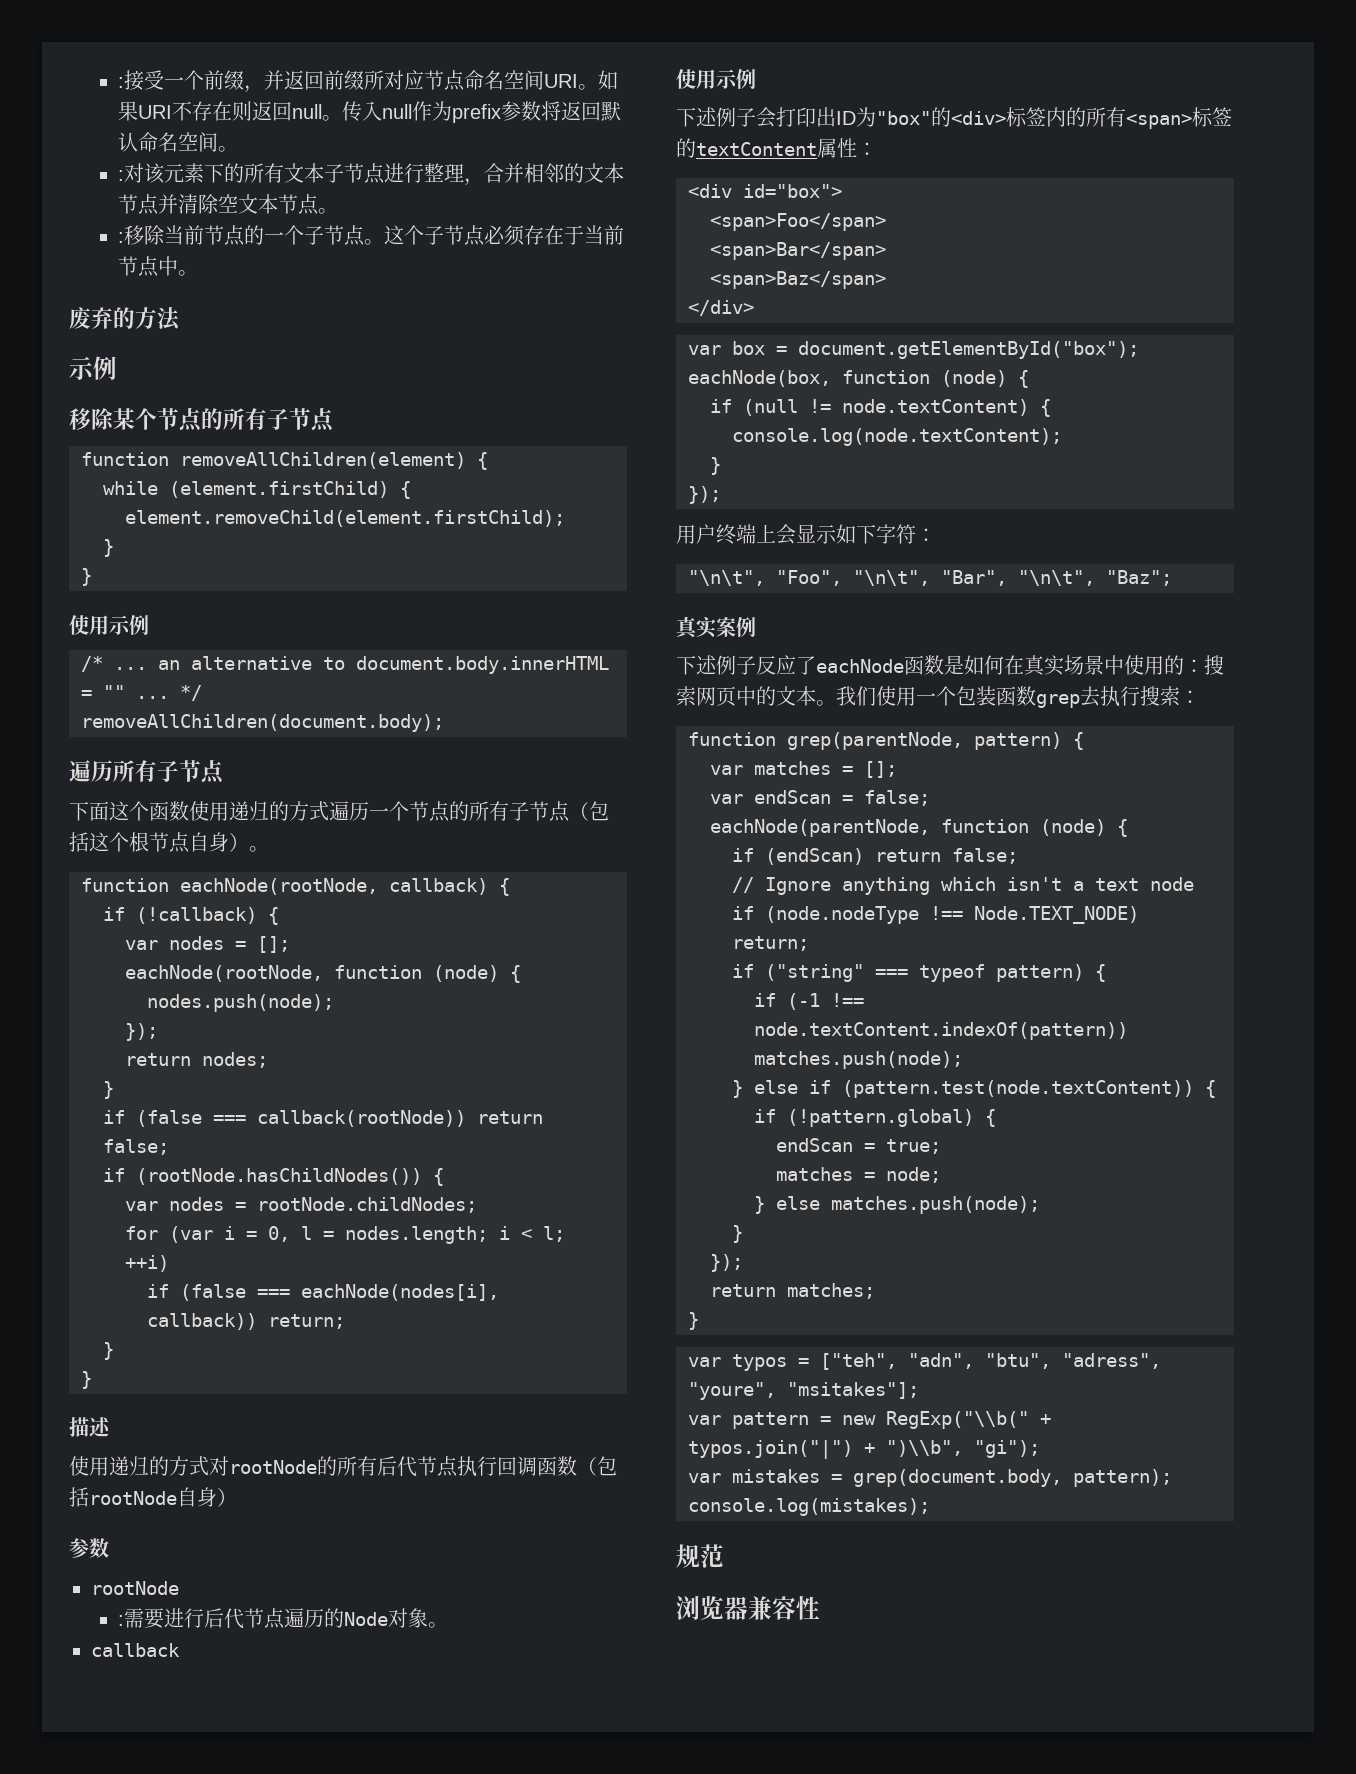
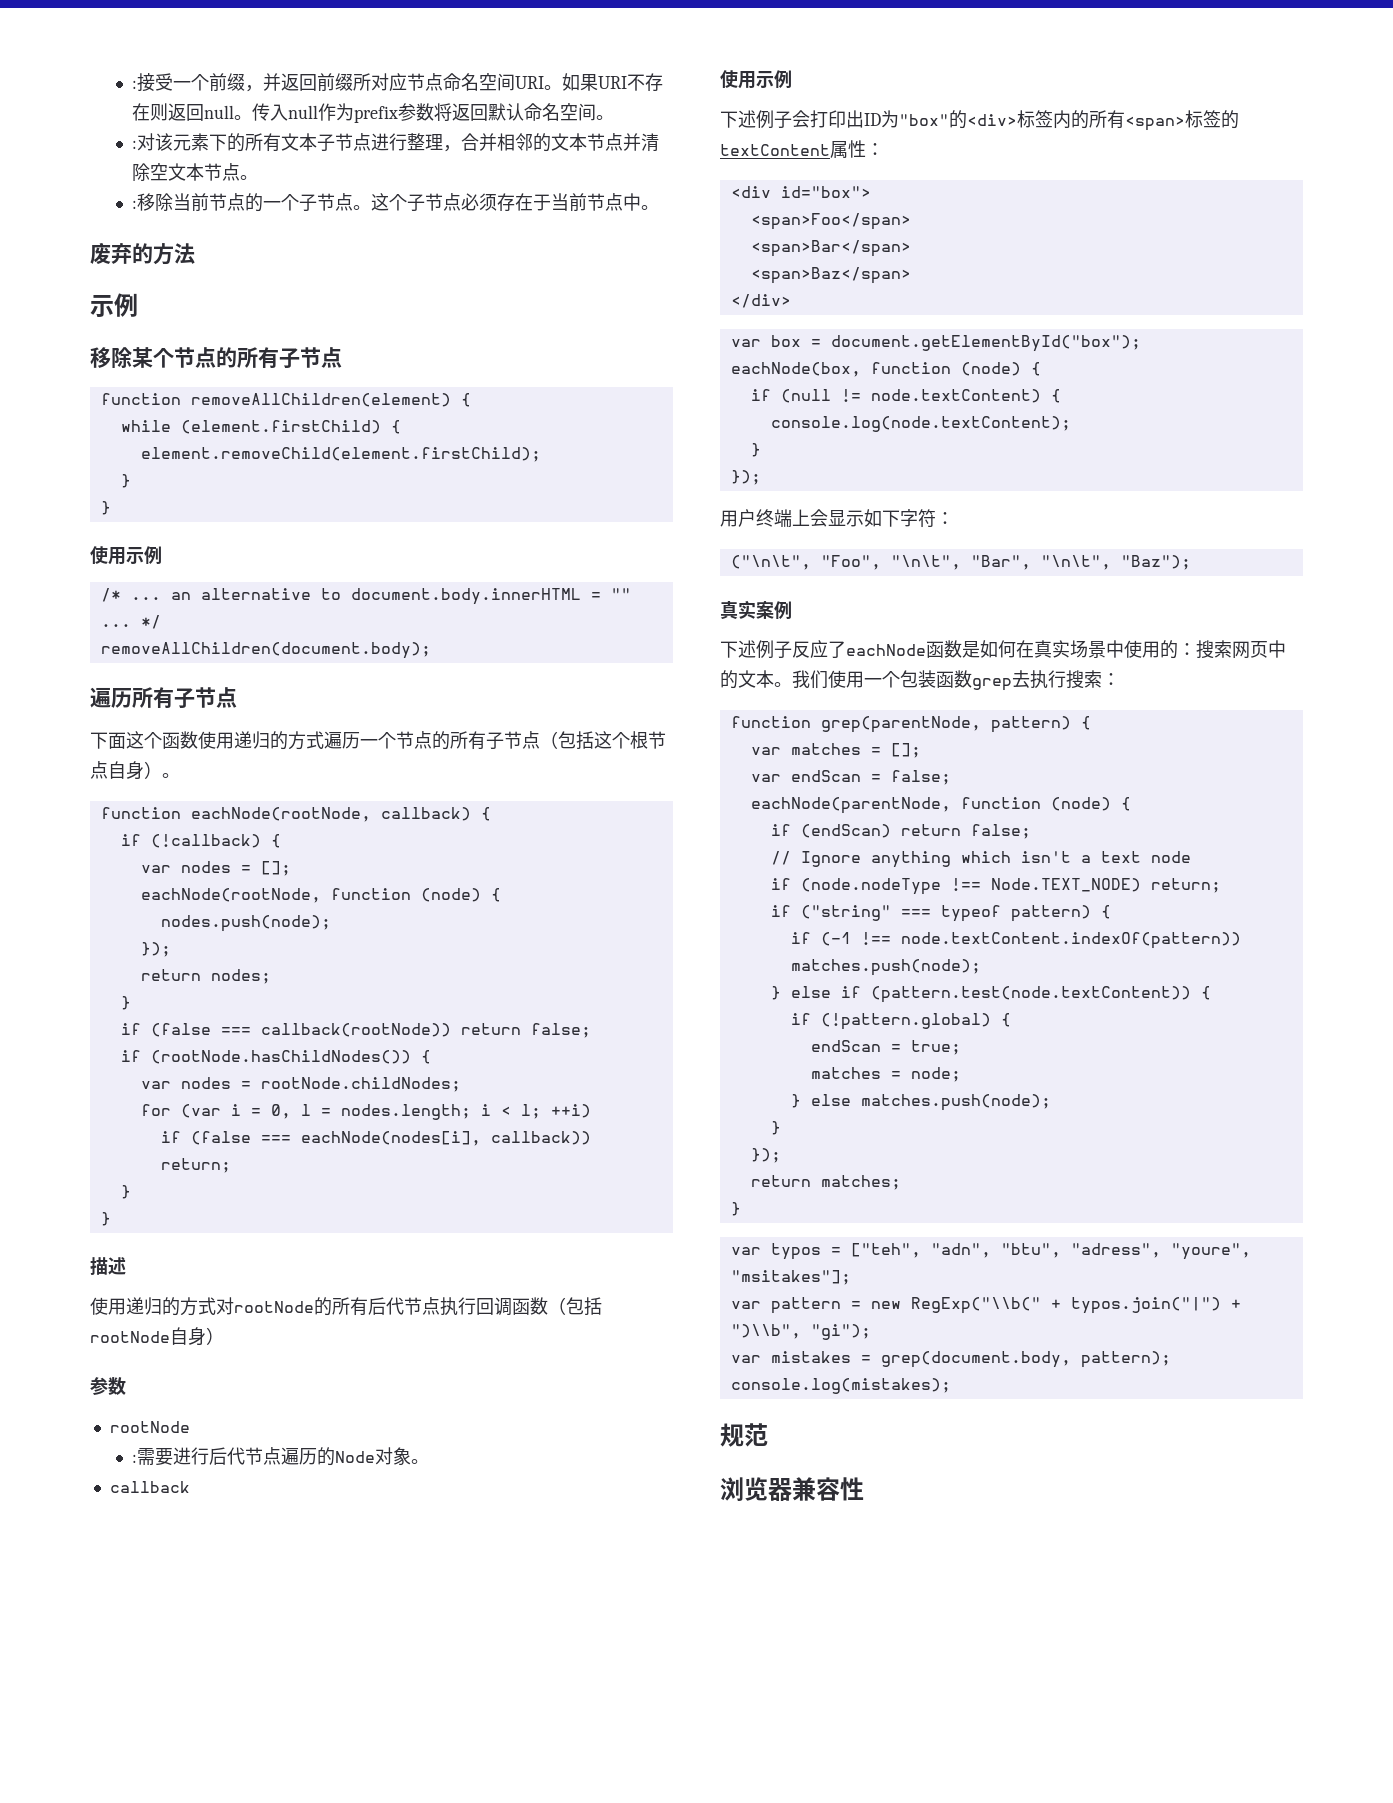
- "\n\t", "Foo", "\n\t", "Bar", "\n\t", "Baz";
+ ("\n\t", "Foo", "\n\t", "Bar", "\n\t", "Baz");

